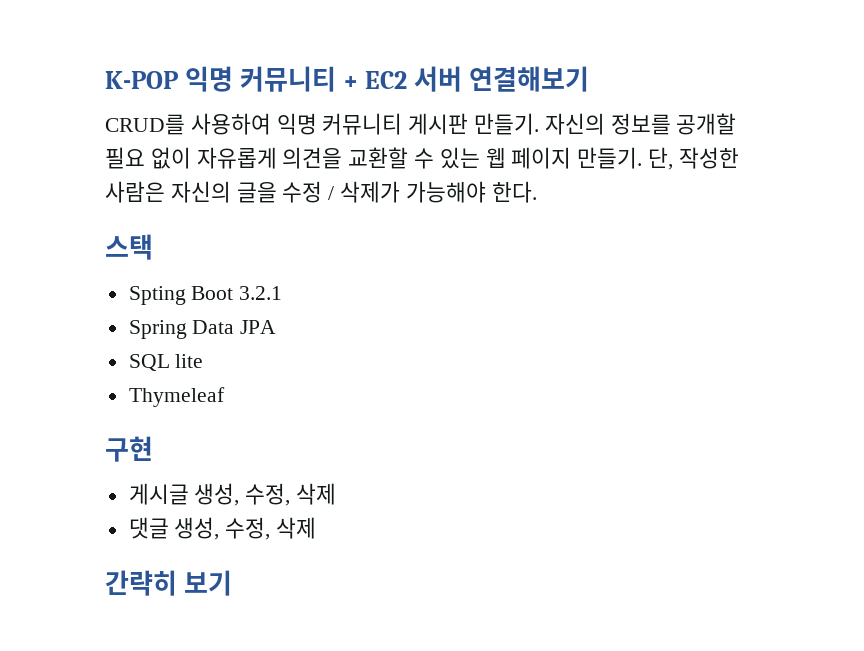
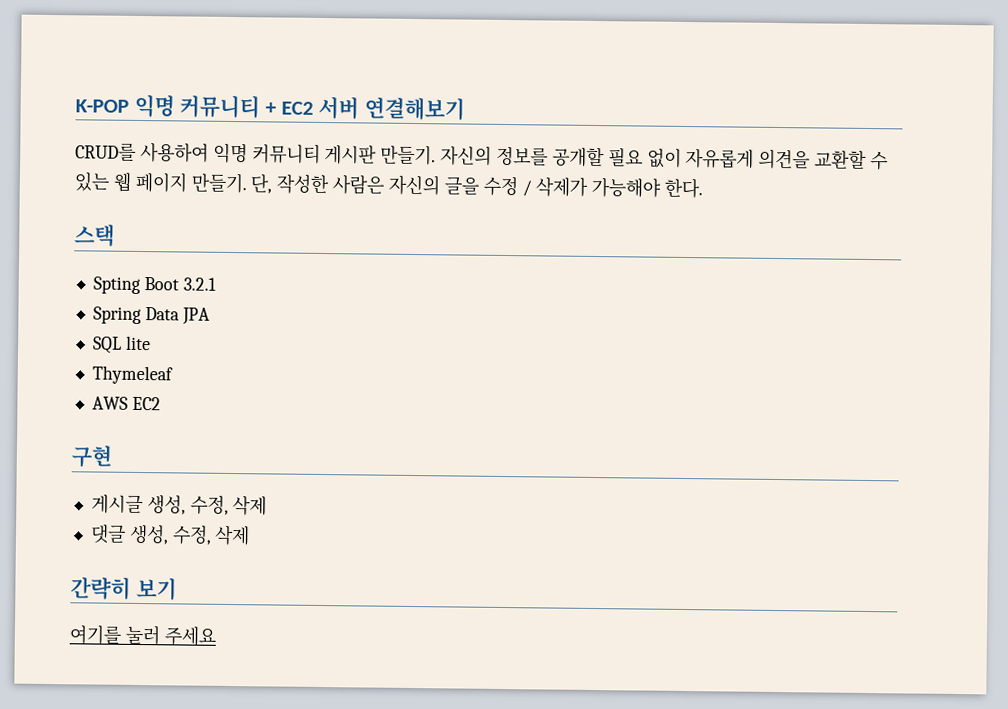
+ AWS EC2
+ 여기를 눌러 주세요

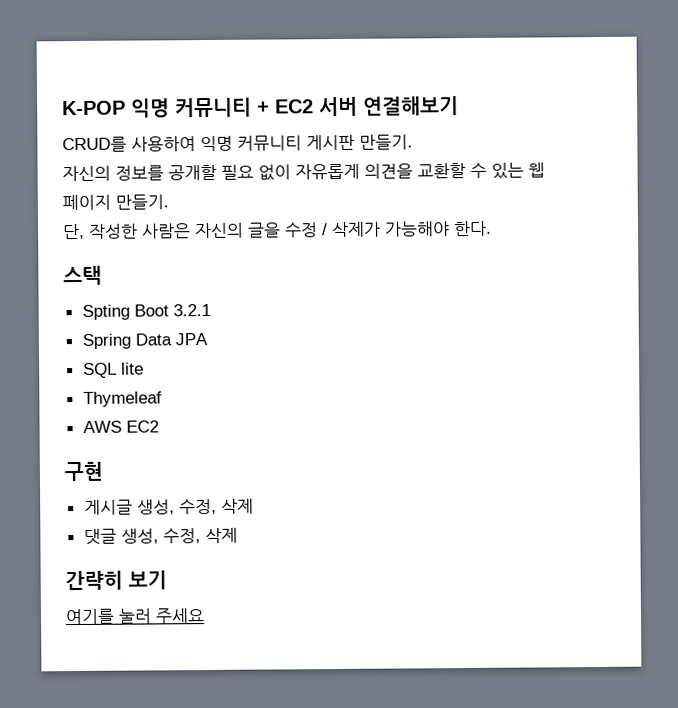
- CRUD를 사용하여 익명 커뮤니티 게시판 만들기. 자신의 정보를 공개할 필요 없이 자유롭게 의견을 교환할 수 있는 웹 페이지 만들기. 단, 작성한 사람은 자신의 글을 수정 / 삭제가 가능해야 한다.
+ CRUD를 사용하여 익명 커뮤니티 게시판 만들기.
+ 자신의 정보를 공개할 필요 없이 자유롭게 의견을 교환할 수 있는 웹 페이지 만들기.
+ 단, 작성한 사람은 자신의 글을 수정 / 삭제가 가능해야 한다.

